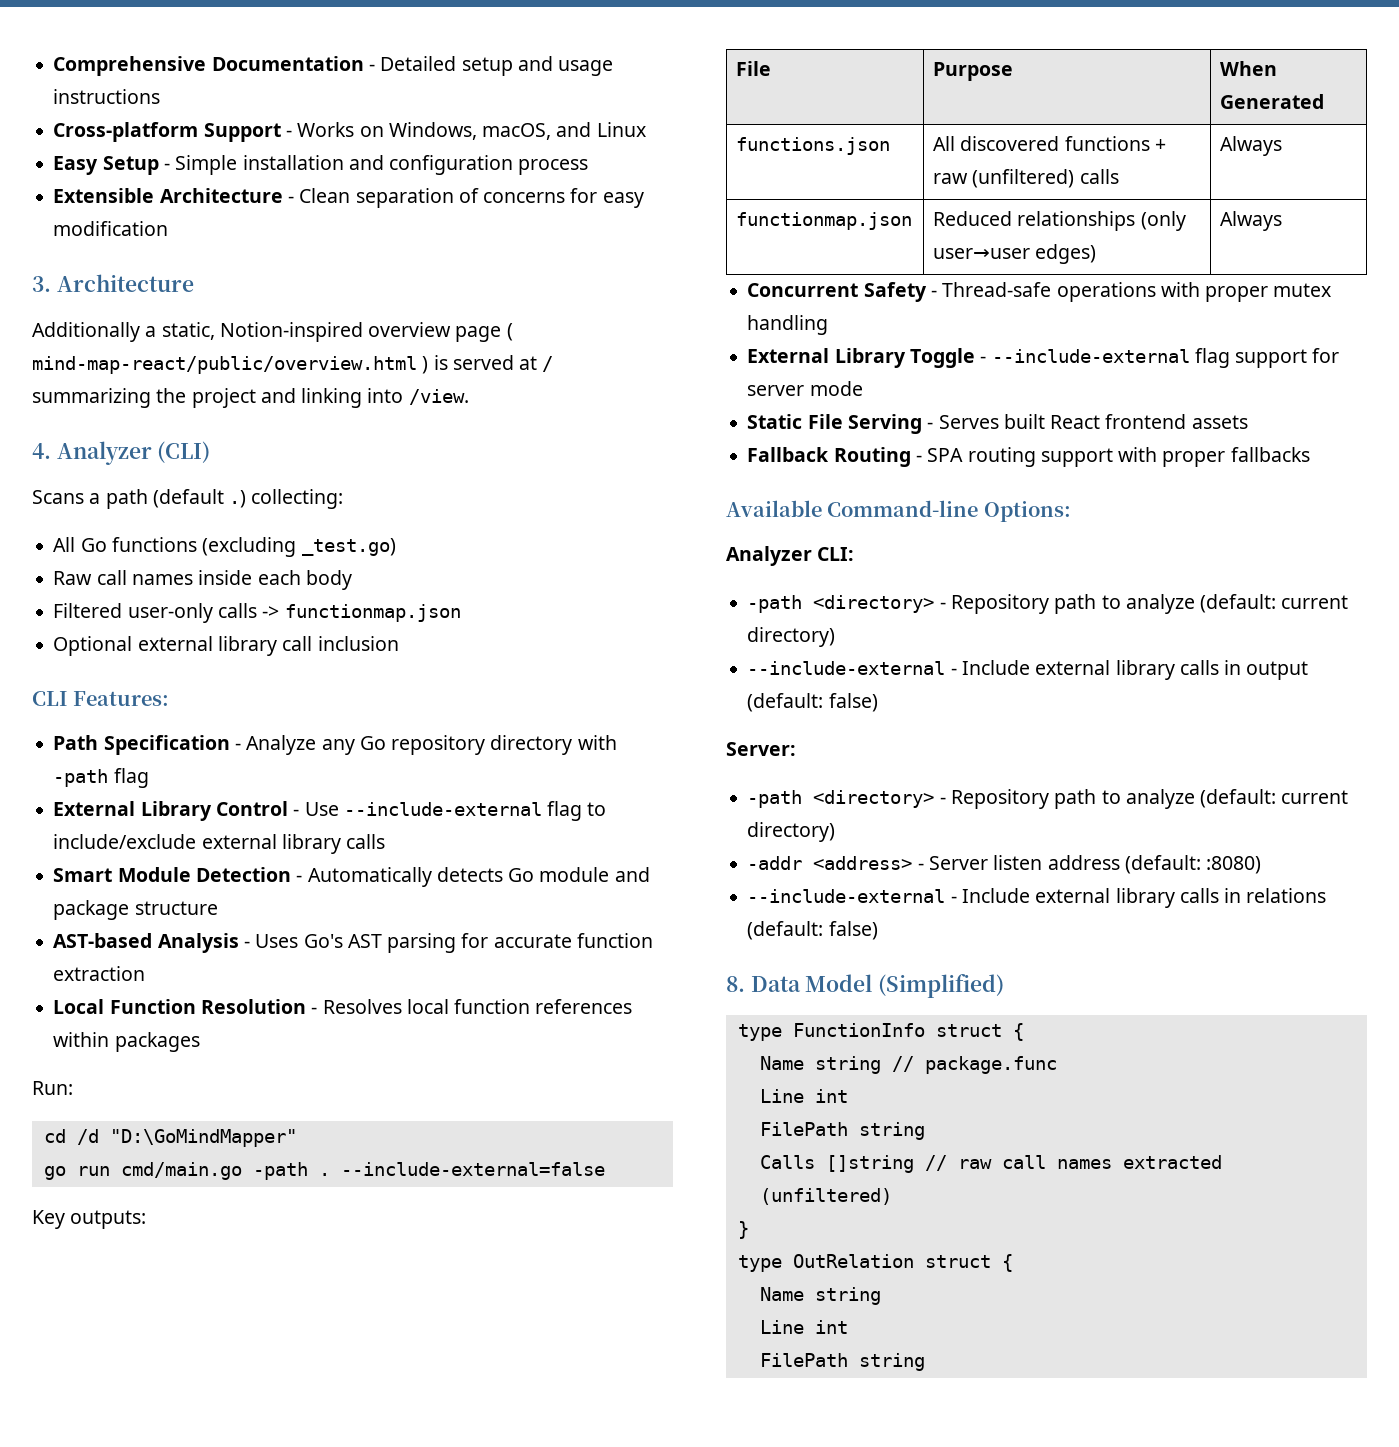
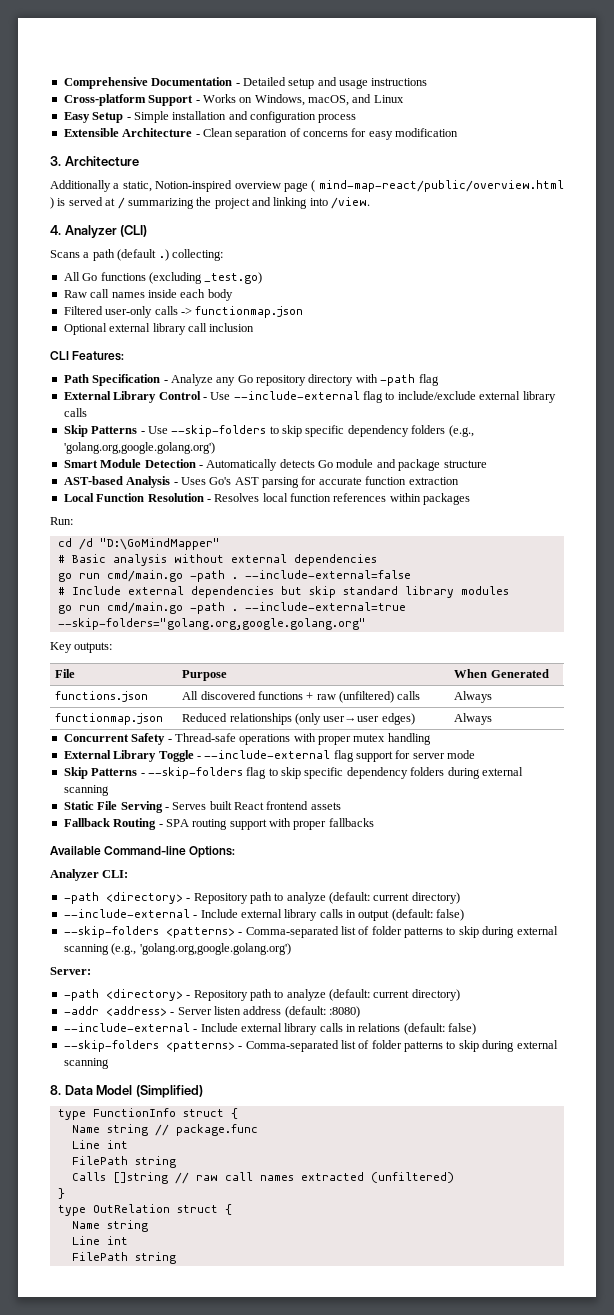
+ Skip Patterns - Use --skip-folders to skip specific dependency folders (e.g., 'golang.org,google.golang.org')
+ # Basic analysis without external dependencies
+ # Include external dependencies but skip standard library modules
+ go run cmd/main.go -path . --include-external=true --skip-folders="golang.org,google.golang.org"
+ Skip Patterns - --skip-folders flag to skip specific dependency folders during external scanning
+ --skip-folders <patterns> - Comma-separated list of folder patterns to skip during external scanning (e.g., 'golang.org,google.golang.org')
  --include-external - Include external library calls in relations (default: false)
+ --skip-folders <patterns> - Comma-separated list of folder patterns to skip during external scanning

